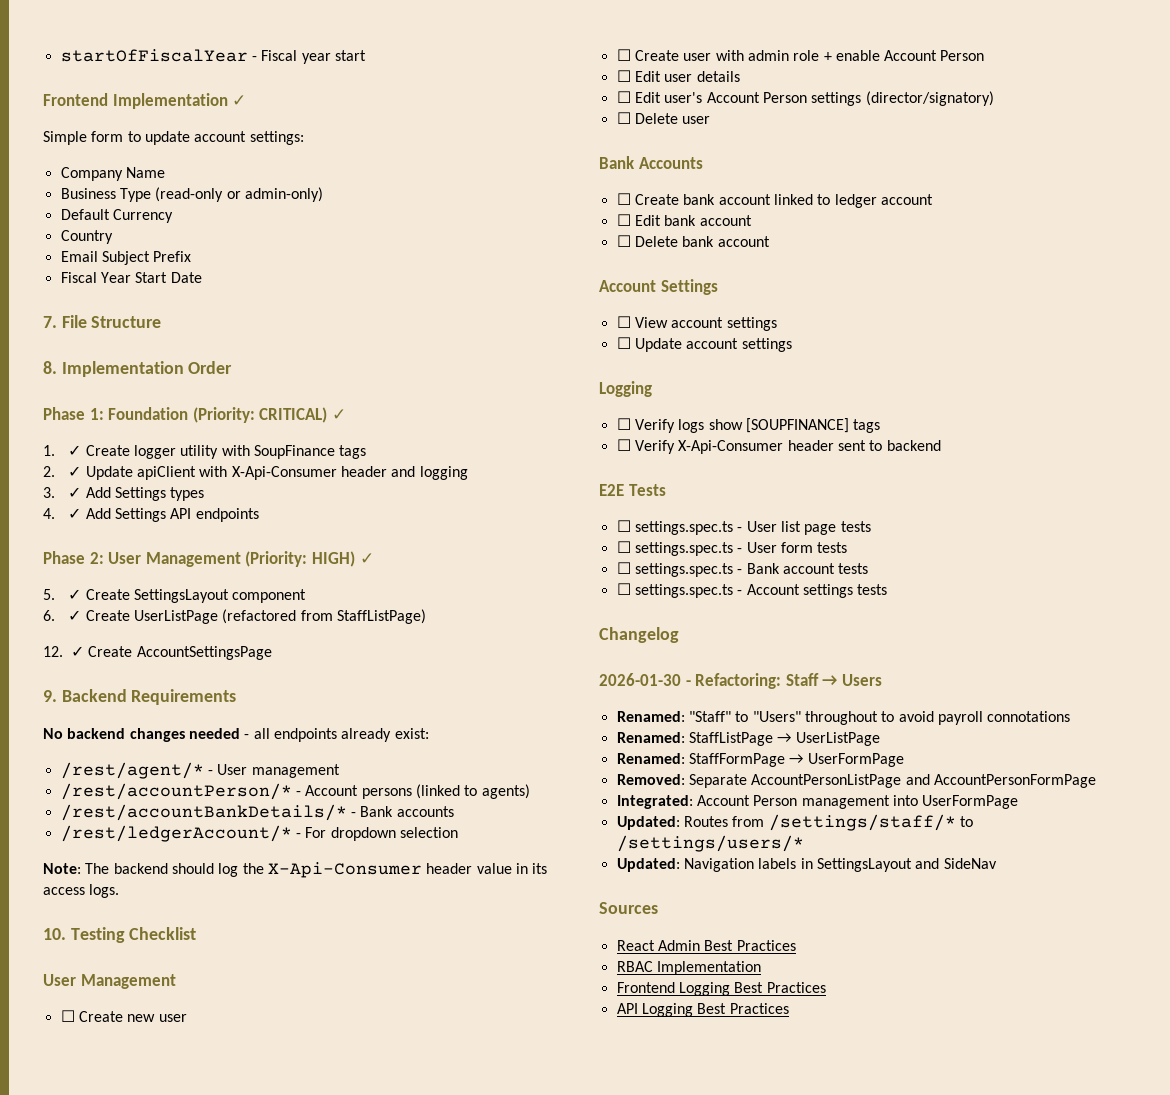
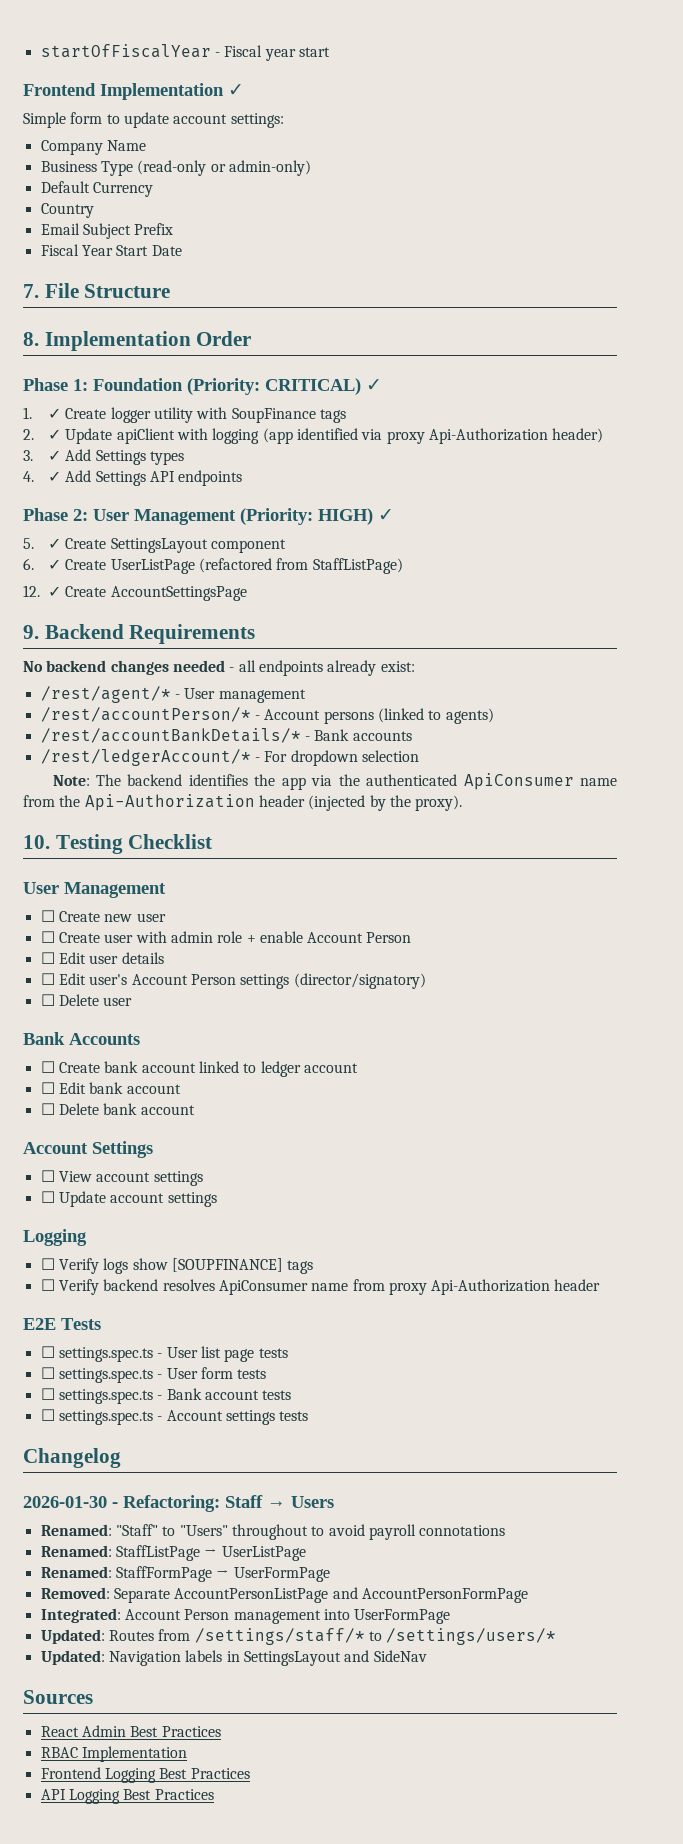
- 2. ✓ Update apiClient with X-Api-Consumer header and logging
+ 2. ✓ Update apiClient with logging (app identified via proxy Api-Authorization header)
- Note: The backend should log the X-Api-Consumer header value in its access logs.
+ Note: The backend identifies the app via the authenticated ApiConsumer name from the Api-Authorization header (injected by the proxy).
- ☐ Verify X-Api-Consumer header sent to backend
+ ☐ Verify backend resolves ApiConsumer name from proxy Api-Authorization header

